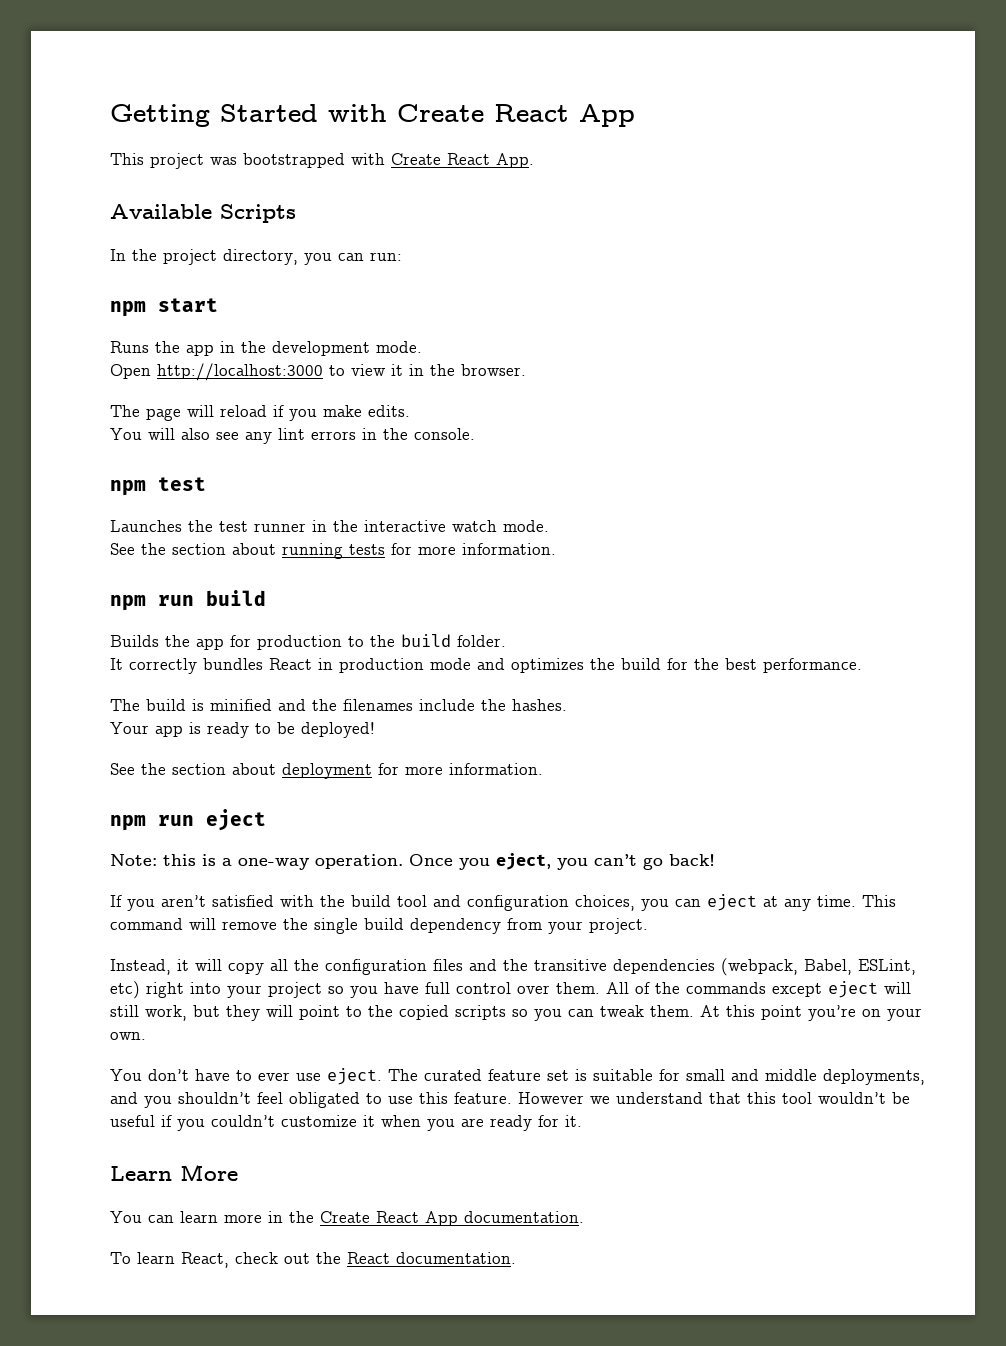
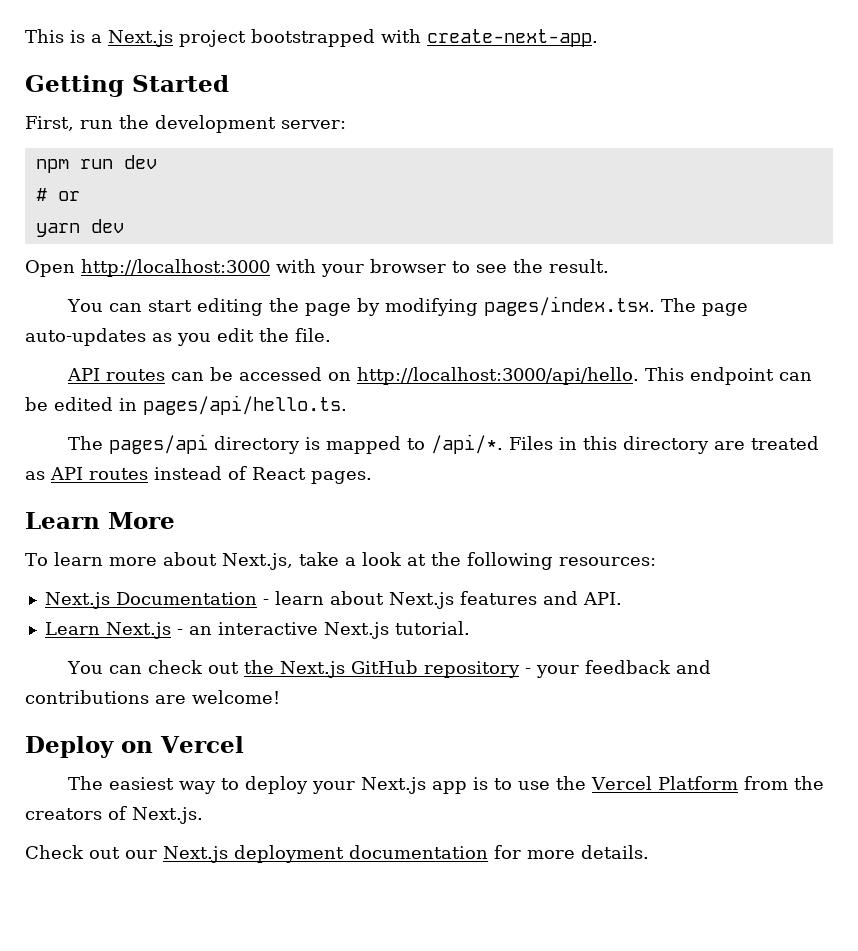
- Getting Started with Create React App
- This project was bootstrapped with Create React App.
- Available Scripts
- In the project directory, you can run:
- npm start
- Runs the app in the development mode.
- Open http://localhost:3000 to view it in the browser.
- The page will reload if you make edits.
- You will also see any lint errors in the console.
- npm test
- Launches the test runner in the interactive watch mode.
- See the section about running tests for more information.
- npm run build
- Builds the app for production to the build folder.
- It correctly bundles React in production mode and optimizes the build for the best performance.
- The build is minified and the filenames include the hashes.
- Your app is ready to be deployed!
- See the section about deployment for more information.
- npm run eject
- Note: this is a one-way operation. Once you eject, you can’t go back!
- If you aren’t satisfied with the build tool and configuration choices, you can eject at any time. This command will remove the single build dependency from your project.
- Instead, it will copy all the configuration files and the transitive dependencies (webpack, Babel, ESLint, etc) right into your project so you have full control over them. All of the commands except eject will still work, but they will point to the copied scripts so you can tweak them. At this point you’re on your own.
- You don’t have to ever use eject. The curated feature set is suitable for small and middle deployments, and you shouldn’t feel obligated to use this feature. However we understand that this tool wouldn’t be useful if you couldn’t customize it when you are ready for it.
+ This is a Next.js project bootstrapped with create-next-app.
+ Getting Started
+ First, run the development server:
+ npm run dev
+ # or
+ yarn dev
+ Open http://localhost:3000 with your browser to see the result.
+ You can start editing the page by modifying pages/index.tsx. The page auto-updates as you edit the file.
+ API routes can be accessed on http://localhost:3000/api/hello. This endpoint can be edited in pages/api/hello.ts.
+ The pages/api directory is mapped to /api/*. Files in this directory are treated as API routes instead of React pages.
  Learn More
- You can learn more in the Create React App documentation.
- To learn React, check out the React documentation.
+ To learn more about Next.js, take a look at the following resources:
+ Next.js Documentation - learn about Next.js features and API.
+ Learn Next.js - an interactive Next.js tutorial.
+ You can check out the Next.js GitHub repository - your feedback and contributions are welcome!
+ Deploy on Vercel
+ The easiest way to deploy your Next.js app is to use the Vercel Platform from the creators of Next.js.
+ Check out our Next.js deployment documentation for more details.

